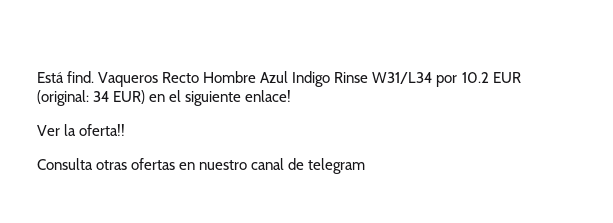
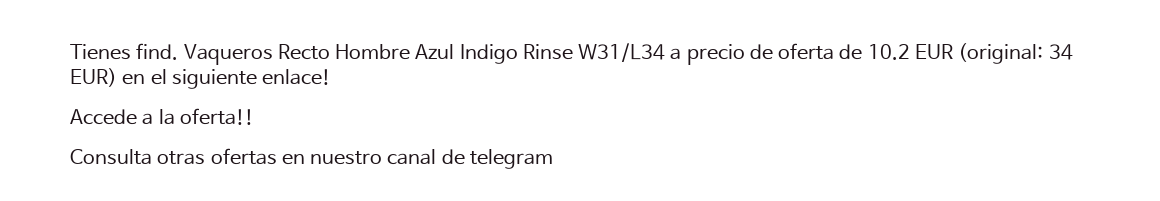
- Está find.
+ Tienes find.
- Vaqueros Recto Hombre Azul Indigo Rinse W31/L34 por 10.2 EUR (original: 34 EUR) en el siguiente enlace!
+ Vaqueros Recto Hombre Azul Indigo Rinse W31/L34 a precio de oferta de 10.2 EUR (original: 34 EUR) en el siguiente enlace!
- Ver la oferta!!
+ Accede a la oferta!!

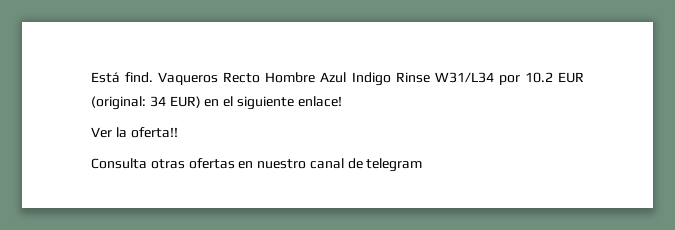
- Tienes find.
+ Está find.
- Vaqueros Recto Hombre Azul Indigo Rinse W31/L34 a precio de oferta de 10.2 EUR (original: 34 EUR) en el siguiente enlace!
+ Vaqueros Recto Hombre Azul Indigo Rinse W31/L34 por 10.2 EUR (original: 34 EUR) en el siguiente enlace!
- Accede a la oferta!!
+ Ver la oferta!!

